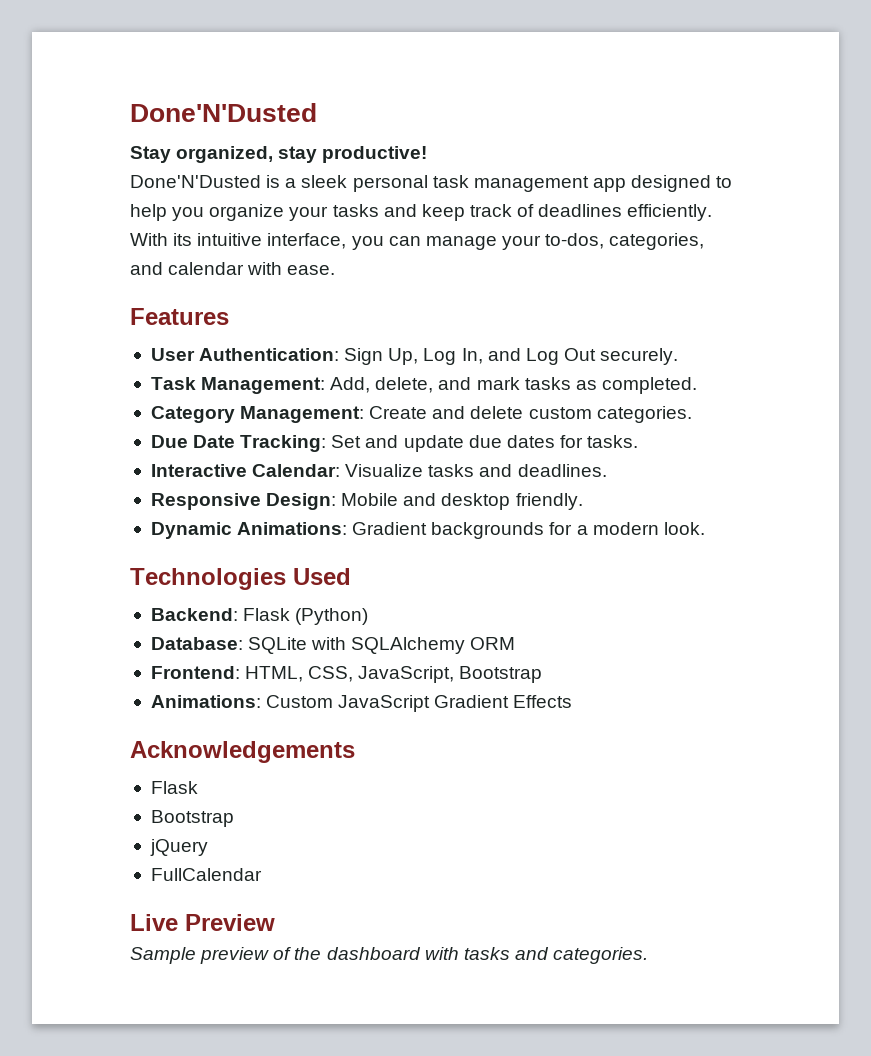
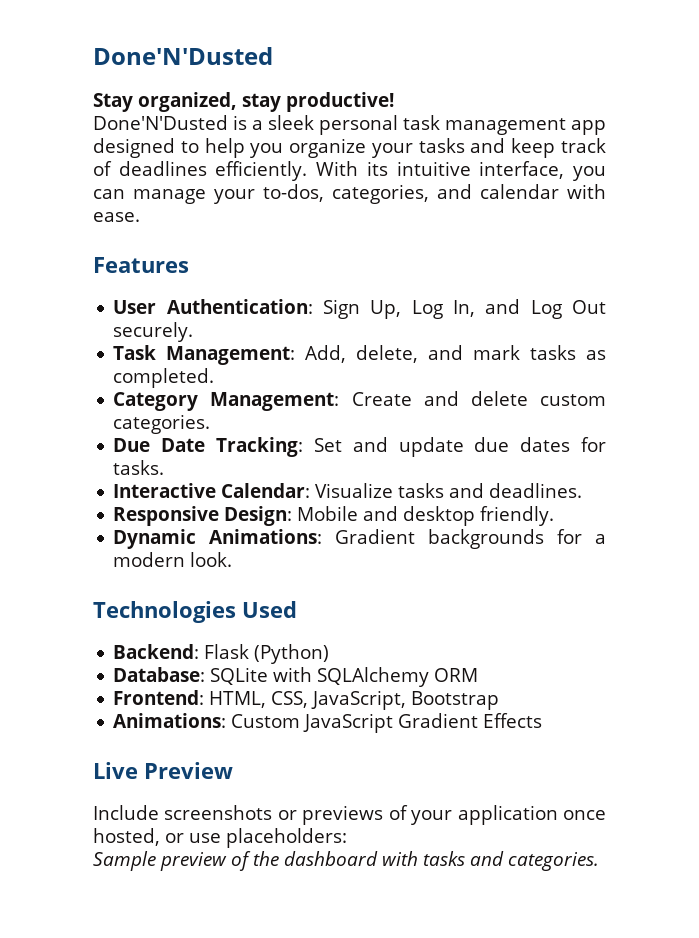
- Acknowledgements
- Flask
- Bootstrap
- jQuery
- FullCalendar
  Live Preview
+ Include screenshots or previews of your application once hosted, or use placeholders:

